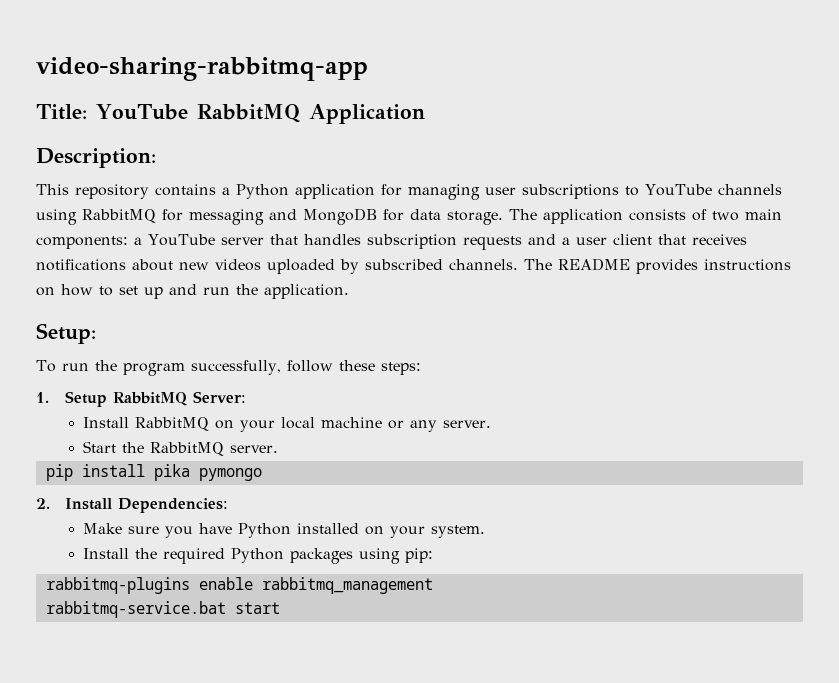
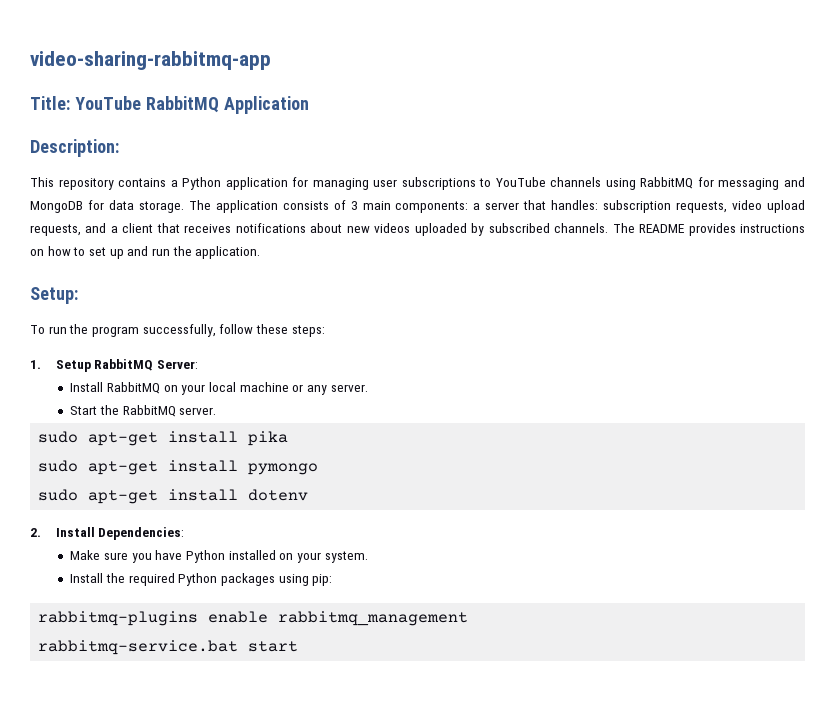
- The application consists of two main components: a YouTube server that handles subscription requests and a user client that receives notifications about new videos uploaded by subscribed channels.
+ The application consists of 3 main components: a server that handles: subscription requests, video upload requests, and a client that receives notifications about new videos uploaded by subscribed channels.
- pip install pika pymongo
+ sudo apt-get install pika
+ sudo apt-get install pymongo
+ sudo apt-get install dotenv

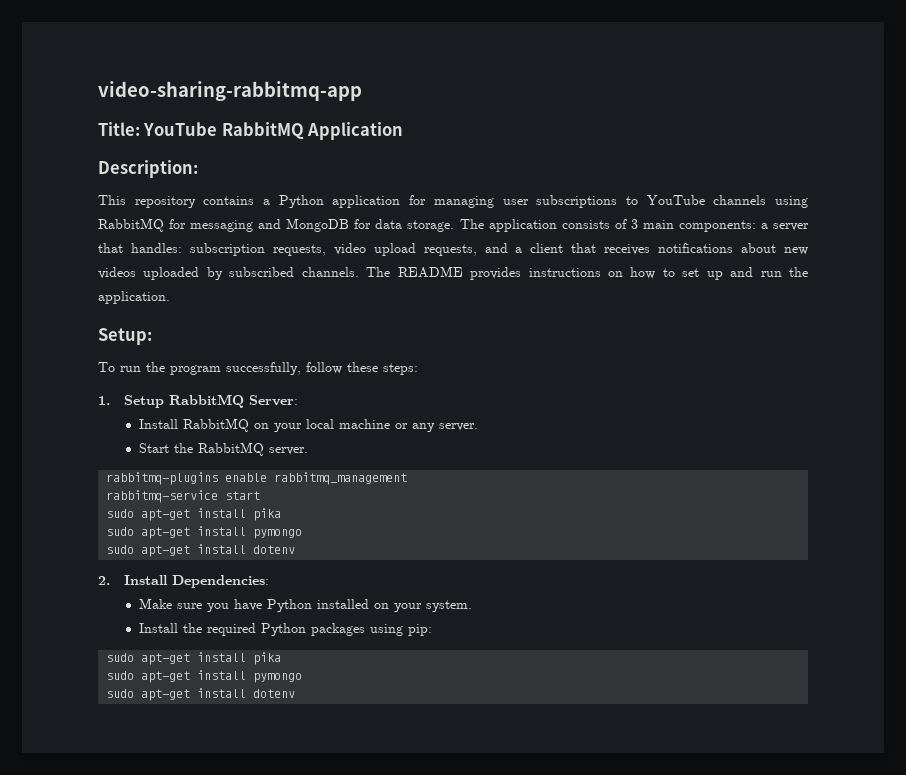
+ rabbitmq-plugins enable rabbitmq_management
+ rabbitmq-service start
  Install the required Python packages using pip:
- rabbitmq-plugins enable rabbitmq_management
- rabbitmq-service.bat start
+ sudo apt-get install pika
+ sudo apt-get install pymongo
+ sudo apt-get install dotenv

